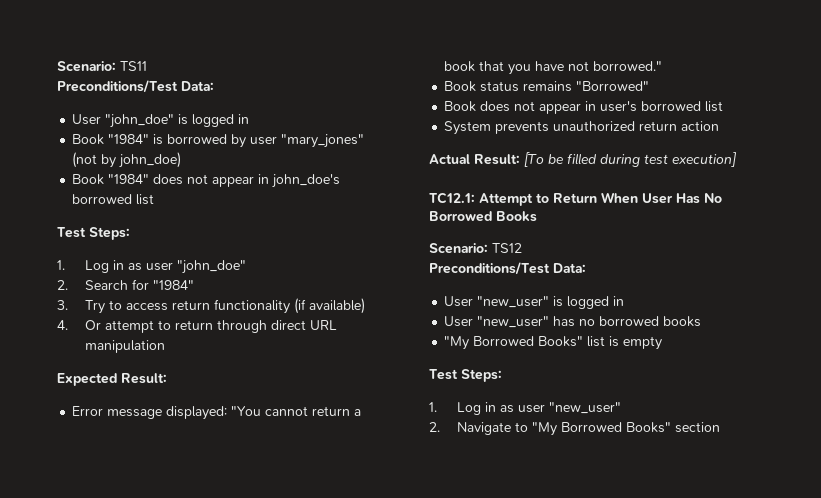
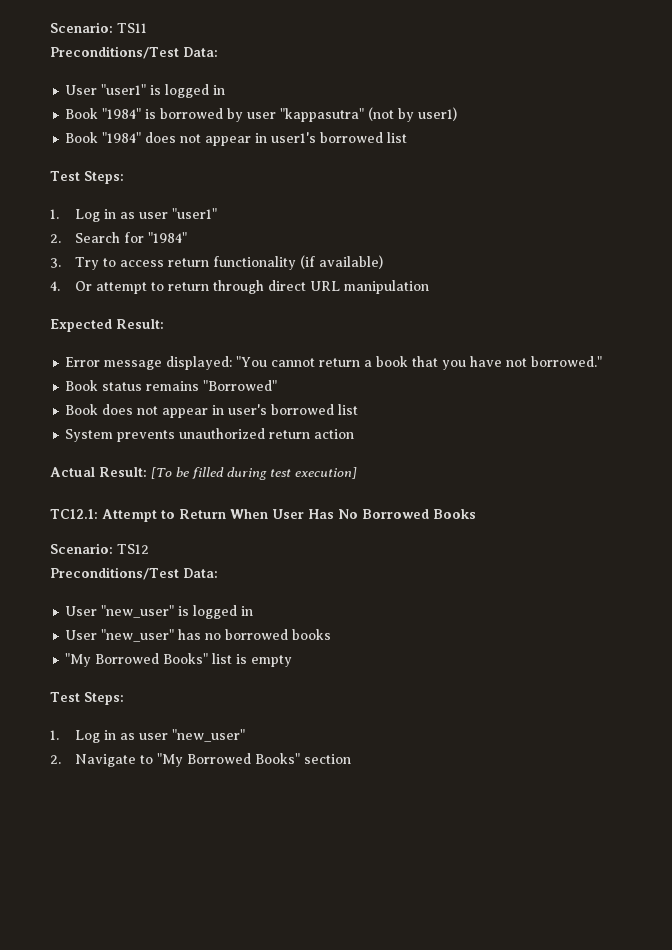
- User "john_doe" is logged in
+ User "user1" is logged in
- Book "1984" is borrowed by user "mary_jones" (not by john_doe)
+ Book "1984" is borrowed by user "kappasutra" (not by user1)
- Book "1984" does not appear in john_doe's borrowed list
+ Book "1984" does not appear in user1's borrowed list
- 1. Log in as user "john_doe"
+ 1. Log in as user "user1"

